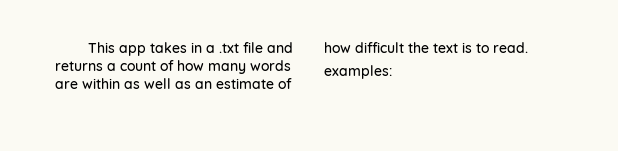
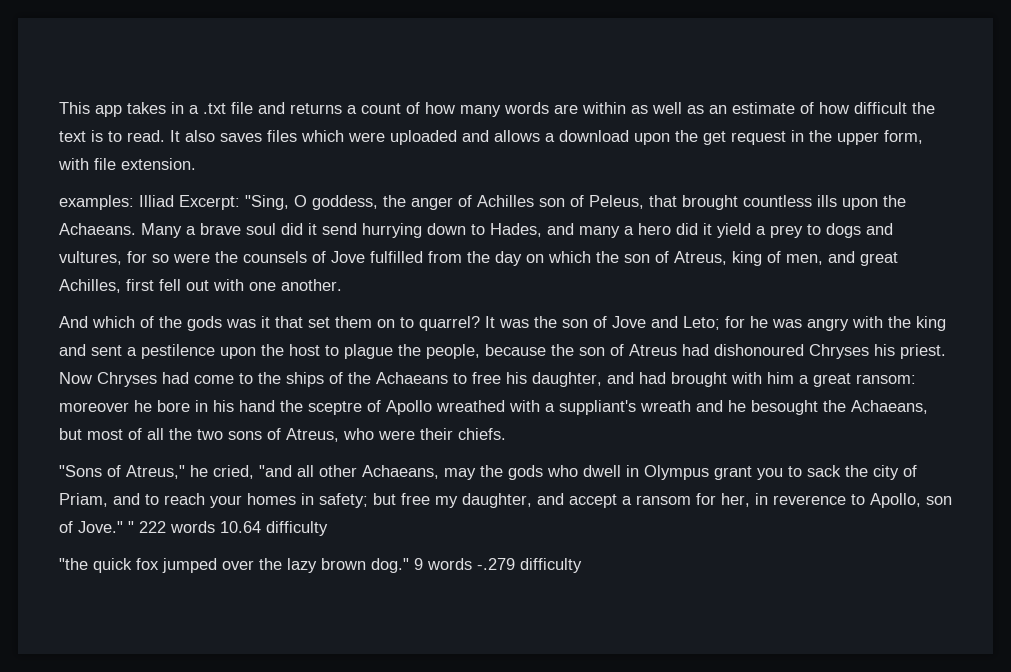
- This app takes in a .txt file and returns a count of how many words are within as well as an estimate of how difficult the text is to read.
- examples:
+ This app takes in a .txt file and returns a count of how many words are within as well as an estimate of how difficult the text is to read. It also saves files which were uploaded and allows a download upon the get request in the upper form, with file extension.
+ examples: Illiad Excerpt: "Sing, O goddess, the anger of Achilles son of Peleus, that brought countless ills upon the Achaeans. Many a brave soul did it send hurrying down to Hades, and many a hero did it yield a prey to dogs and vultures, for so were the counsels of Jove fulfilled from the day on which the son of Atreus, king of men, and great Achilles, first fell out with one another.
+ And which of the gods was it that set them on to quarrel? It was the son of Jove and Leto; for he was angry with the king and sent a pestilence upon the host to plague the people, because the son of Atreus had dishonoured Chryses his priest. Now Chryses had come to the ships of the Achaeans to free his daughter, and had brought with him a great ransom: moreover he bore in his hand the sceptre of Apollo wreathed with a suppliant's wreath and he besought the Achaeans, but most of all the two sons of Atreus, who were their chiefs.
+ "Sons of Atreus," he cried, "and all other Achaeans, may the gods who dwell in Olympus grant you to sack the city of Priam, and to reach your homes in safety; but free my daughter, and accept a ransom for her, in reverence to Apollo, son of Jove." " 222 words 10.64 difficulty
+ "the quick fox jumped over the lazy brown dog." 9 words -.279 difficulty

